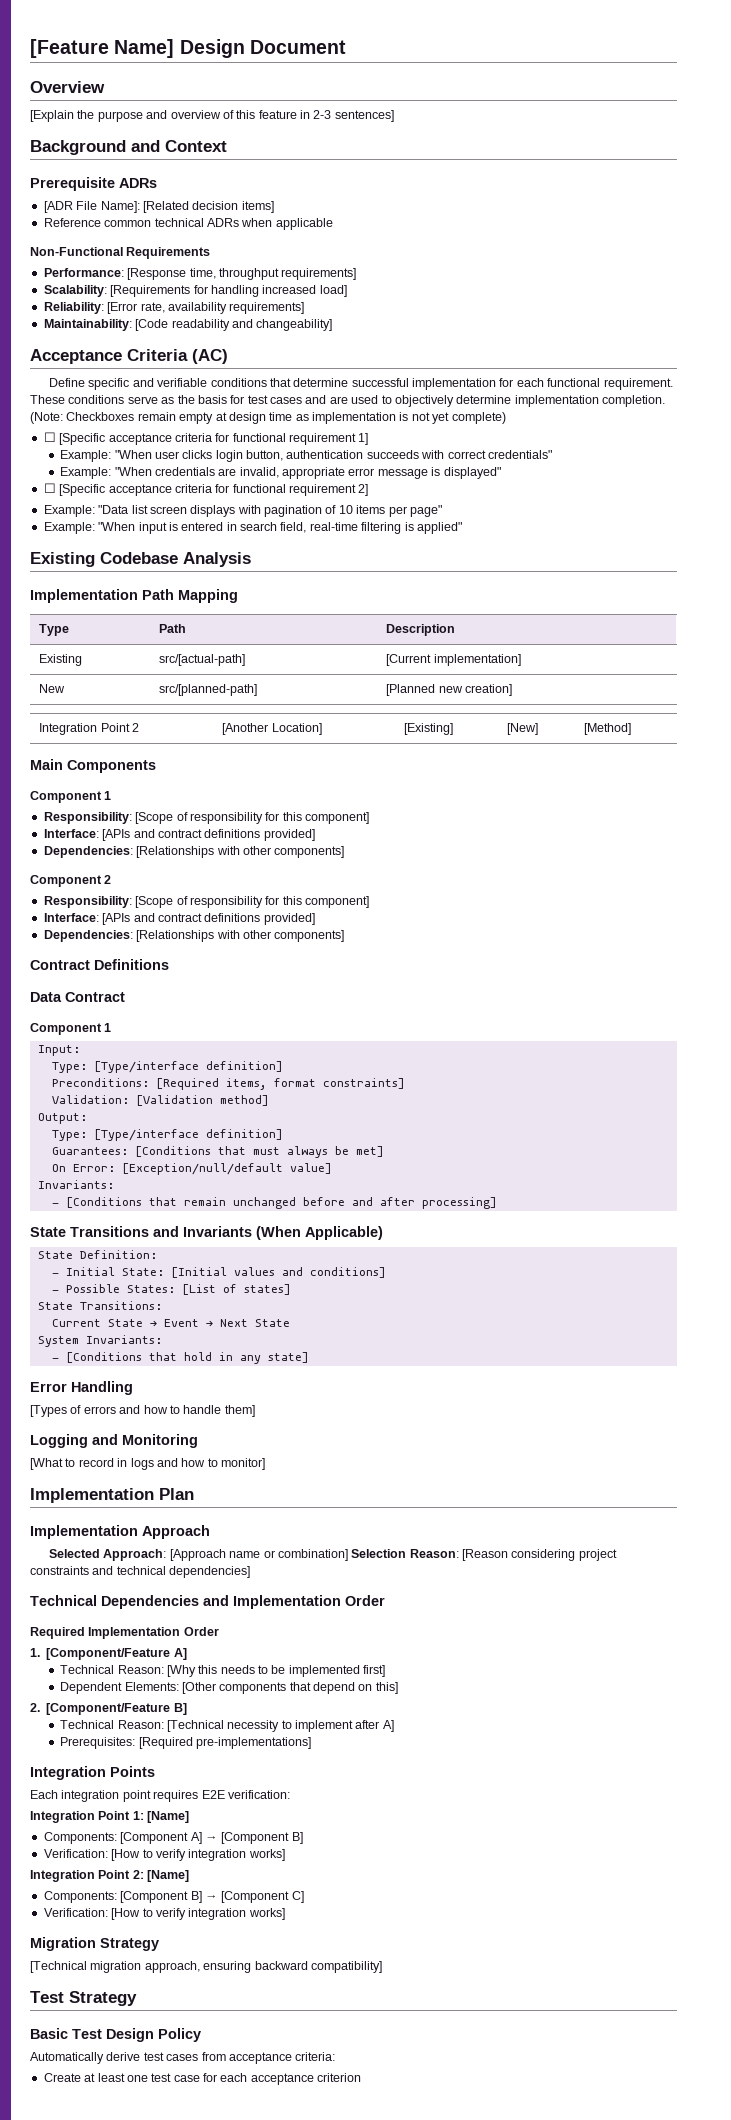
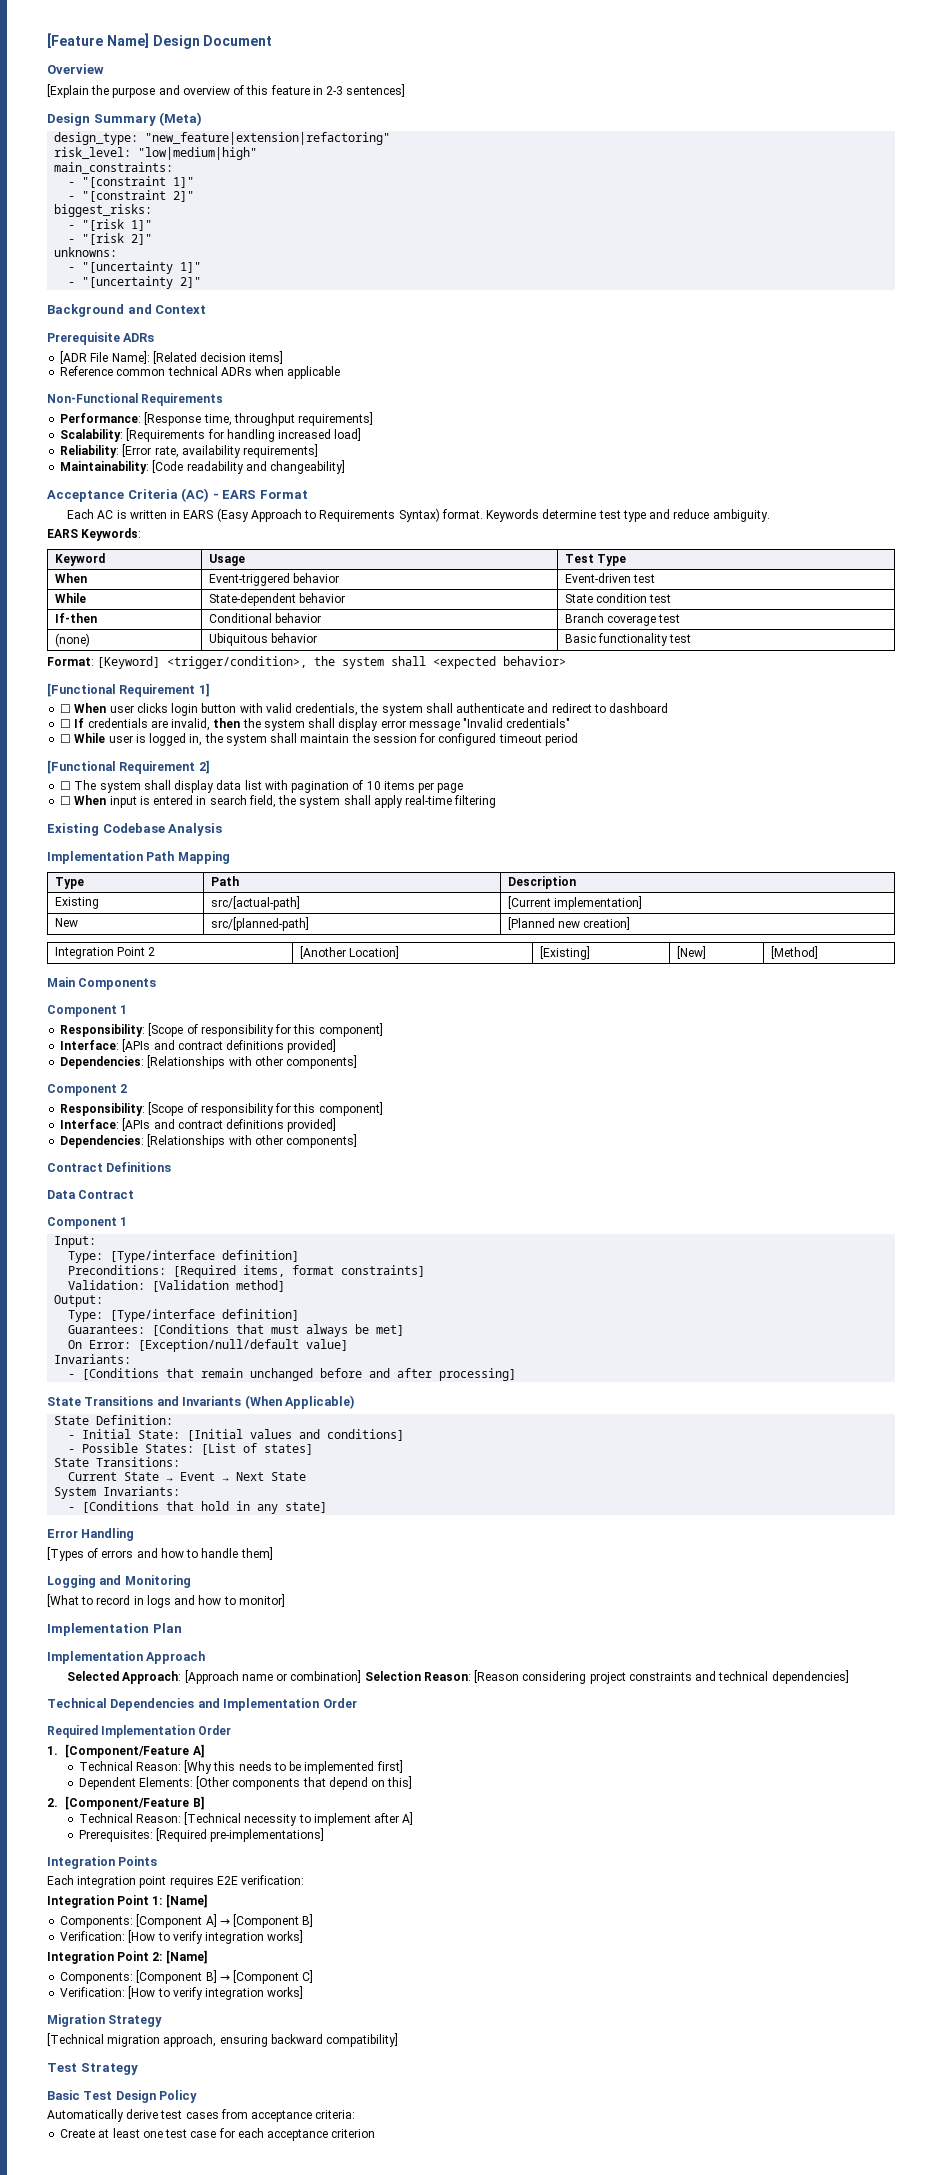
+ Design Summary (Meta)
+ design_type: "new_feature|extension|refactoring"
+ risk_level: "low|medium|high"
+ main_constraints:
+ - "[constraint 1]"
+ - "[constraint 2]"
+ biggest_risks:
+ - "[risk 1]"
+ - "[risk 2]"
+ unknowns:
+ - "[uncertainty 1]"
+ - "[uncertainty 2]"
- Acceptance Criteria (AC)
- Define specific and verifiable conditions that determine successful implementation for each functional requirement. These conditions serve as the basis for test cases and are used to objectively determine implementation completion. (Note: Checkboxes remain empty at design time as implementation is not yet complete)
- ☐ [Specific acceptance criteria for functional requirement 1]
- Example: "When user clicks login button, authentication succeeds with correct credentials"
- Example: "When credentials are invalid, appropriate error message is displayed"
- ☐ [Specific acceptance criteria for functional requirement 2]
- Example: "Data list screen displays with pagination of 10 items per page"
- Example: "When input is entered in search field, real-time filtering is applied"
+ Acceptance Criteria (AC) - EARS Format
+ Each AC is written in EARS (Easy Approach to Requirements Syntax) format. Keywords determine test type and reduce ambiguity.
+ EARS Keywords:
+ Keyword | Usage | Test Type
+ When | Event-triggered behavior | Event-driven test
+ While | State-dependent behavior | State condition test
+ If-then | Conditional behavior | Branch coverage test
+ (none) | Ubiquitous behavior | Basic functionality test
+ Format: [Keyword] <trigger/condition>, the system shall <expected behavior>
+ [Functional Requirement 1]
+ ☐ When user clicks login button with valid credentials, the system shall authenticate and redirect to dashboard
+ ☐ If credentials are invalid, then the system shall display error message "Invalid credentials"
+ ☐ While user is logged in, the system shall maintain the session for configured timeout period
+ [Functional Requirement 2]
+ ☐ The system shall display data list with pagination of 10 items per page
+ ☐ When input is entered in search field, the system shall apply real-time filtering

